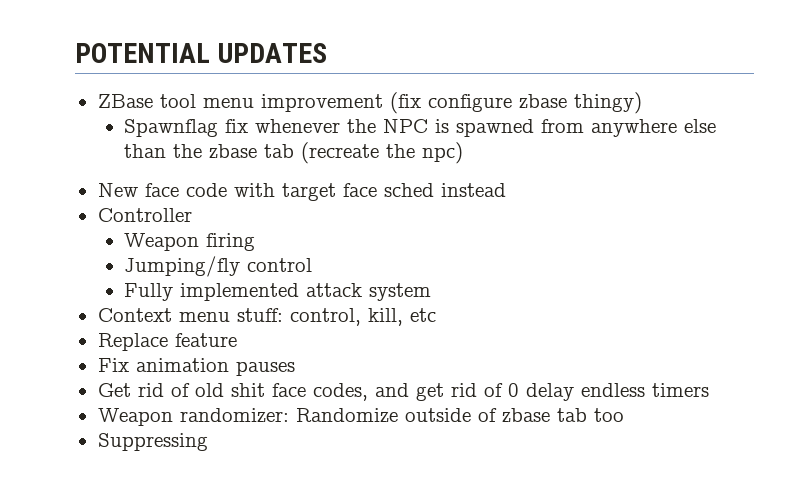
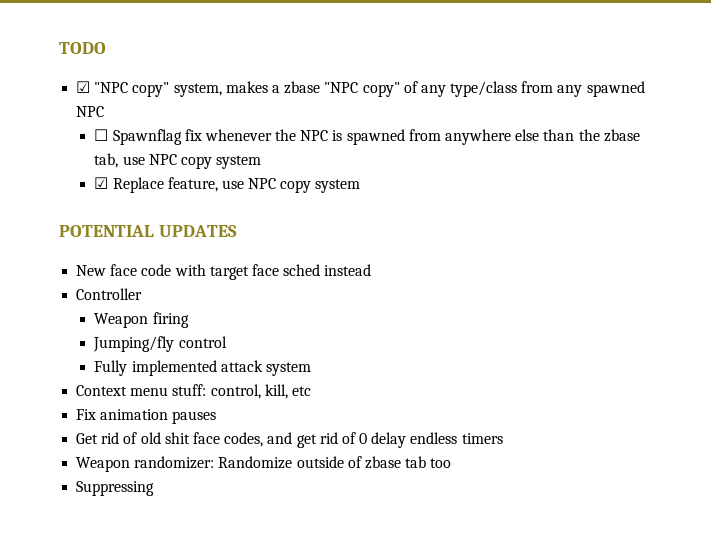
+ TODO
+ ☑ "NPC copy" system, makes a zbase "NPC copy" of any type/class from any spawned NPC
+ ☐ Spawnflag fix whenever the NPC is spawned from anywhere else than the zbase tab, use NPC copy system
+ ☑ Replace feature, use NPC copy system
  POTENTIAL UPDATES
- ZBase tool menu improvement (fix configure zbase thingy)
- Spawnflag fix whenever the NPC is spawned from anywhere else than the zbase tab (recreate the npc)
- Replace feature

